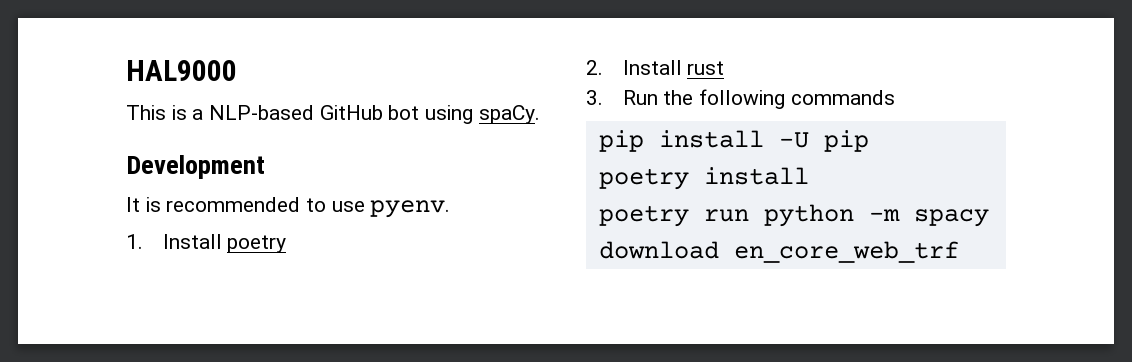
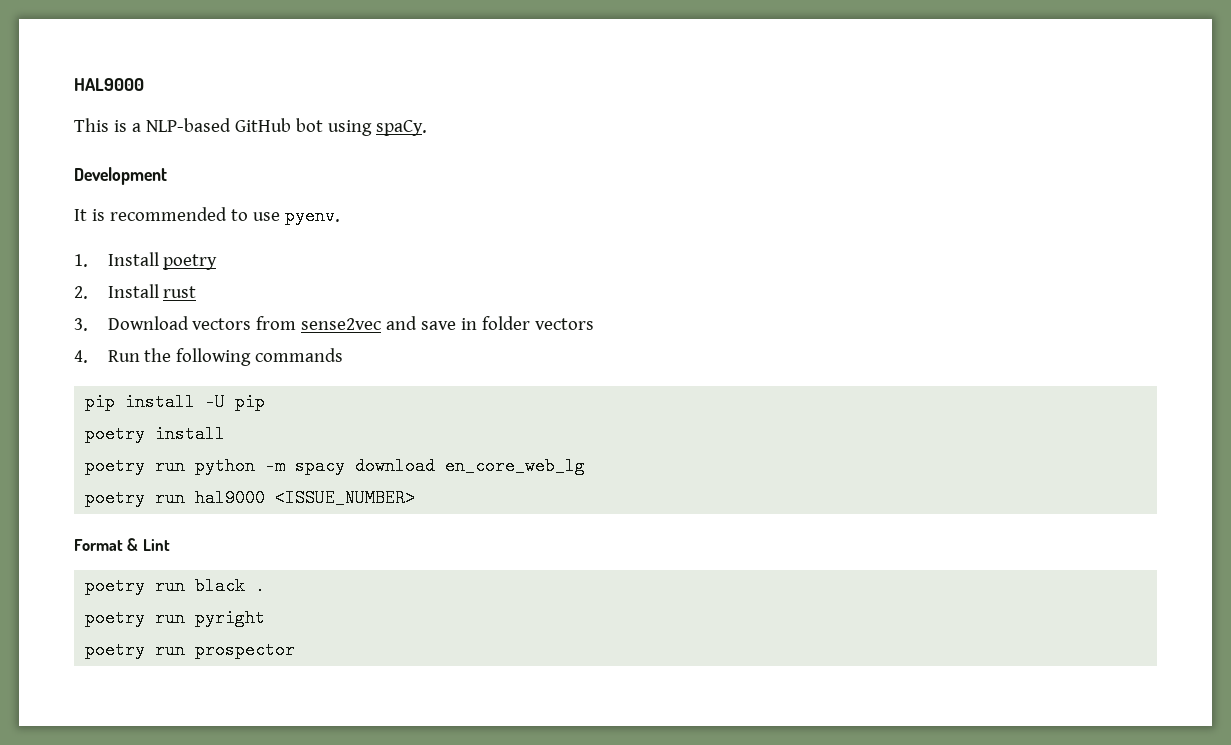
- 3. Run the following commands
+ 3. Download vectors from sense2vec and save in folder vectors
+ 4. Run the following commands
- poetry run python -m spacy download en_core_web_trf
+ poetry run python -m spacy download en_core_web_lg
+ poetry run hal9000 <ISSUE_NUMBER>
+ Format & Lint
+ poetry run black .
+ poetry run pyright
+ poetry run prospector

